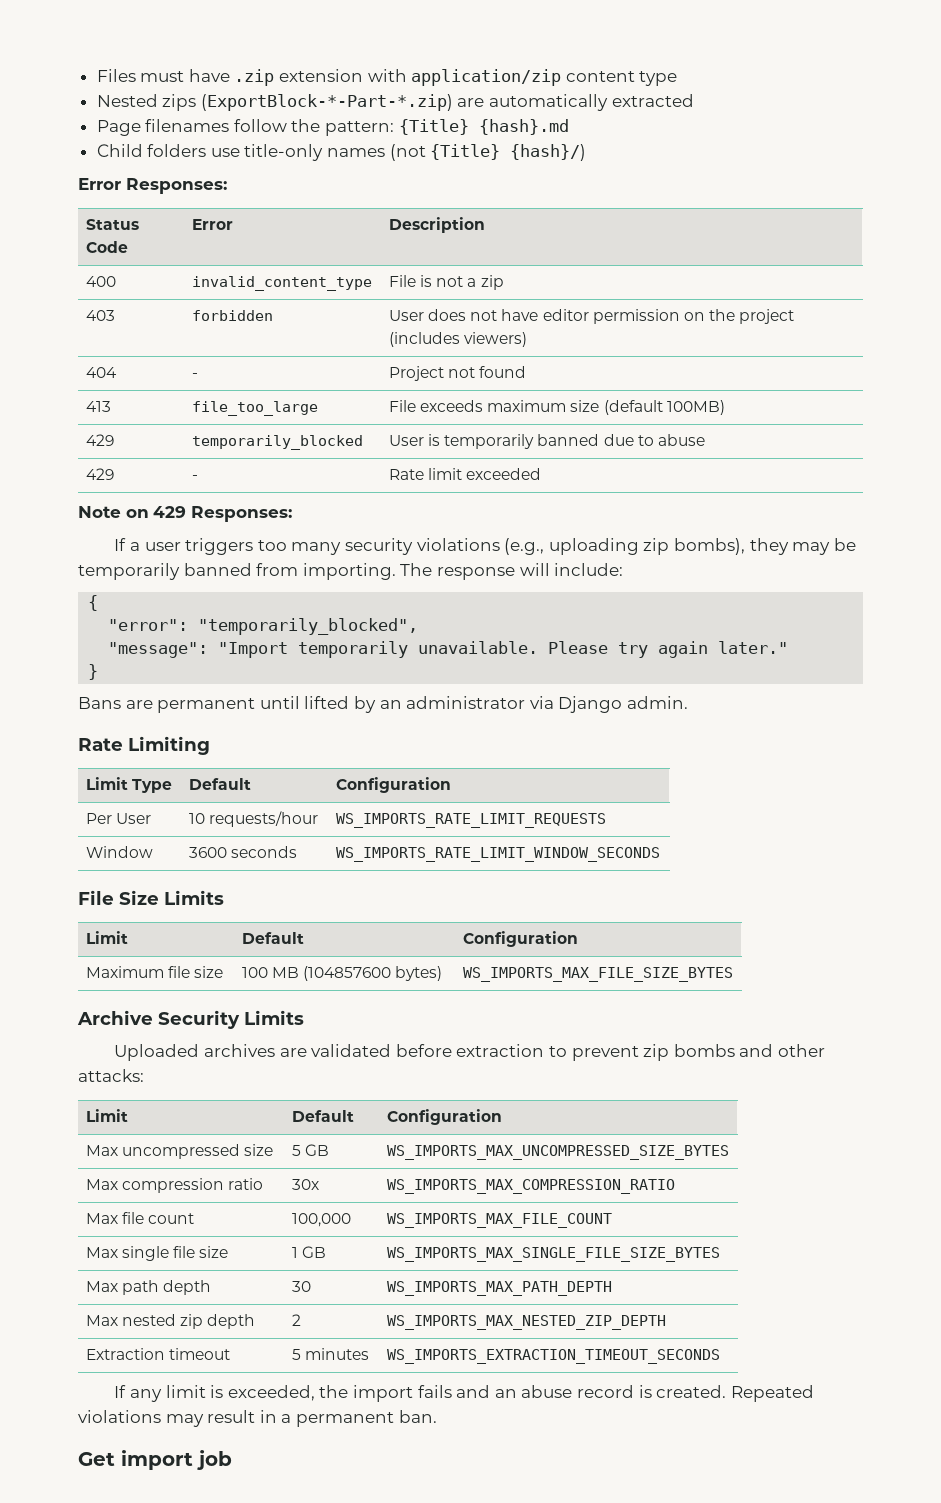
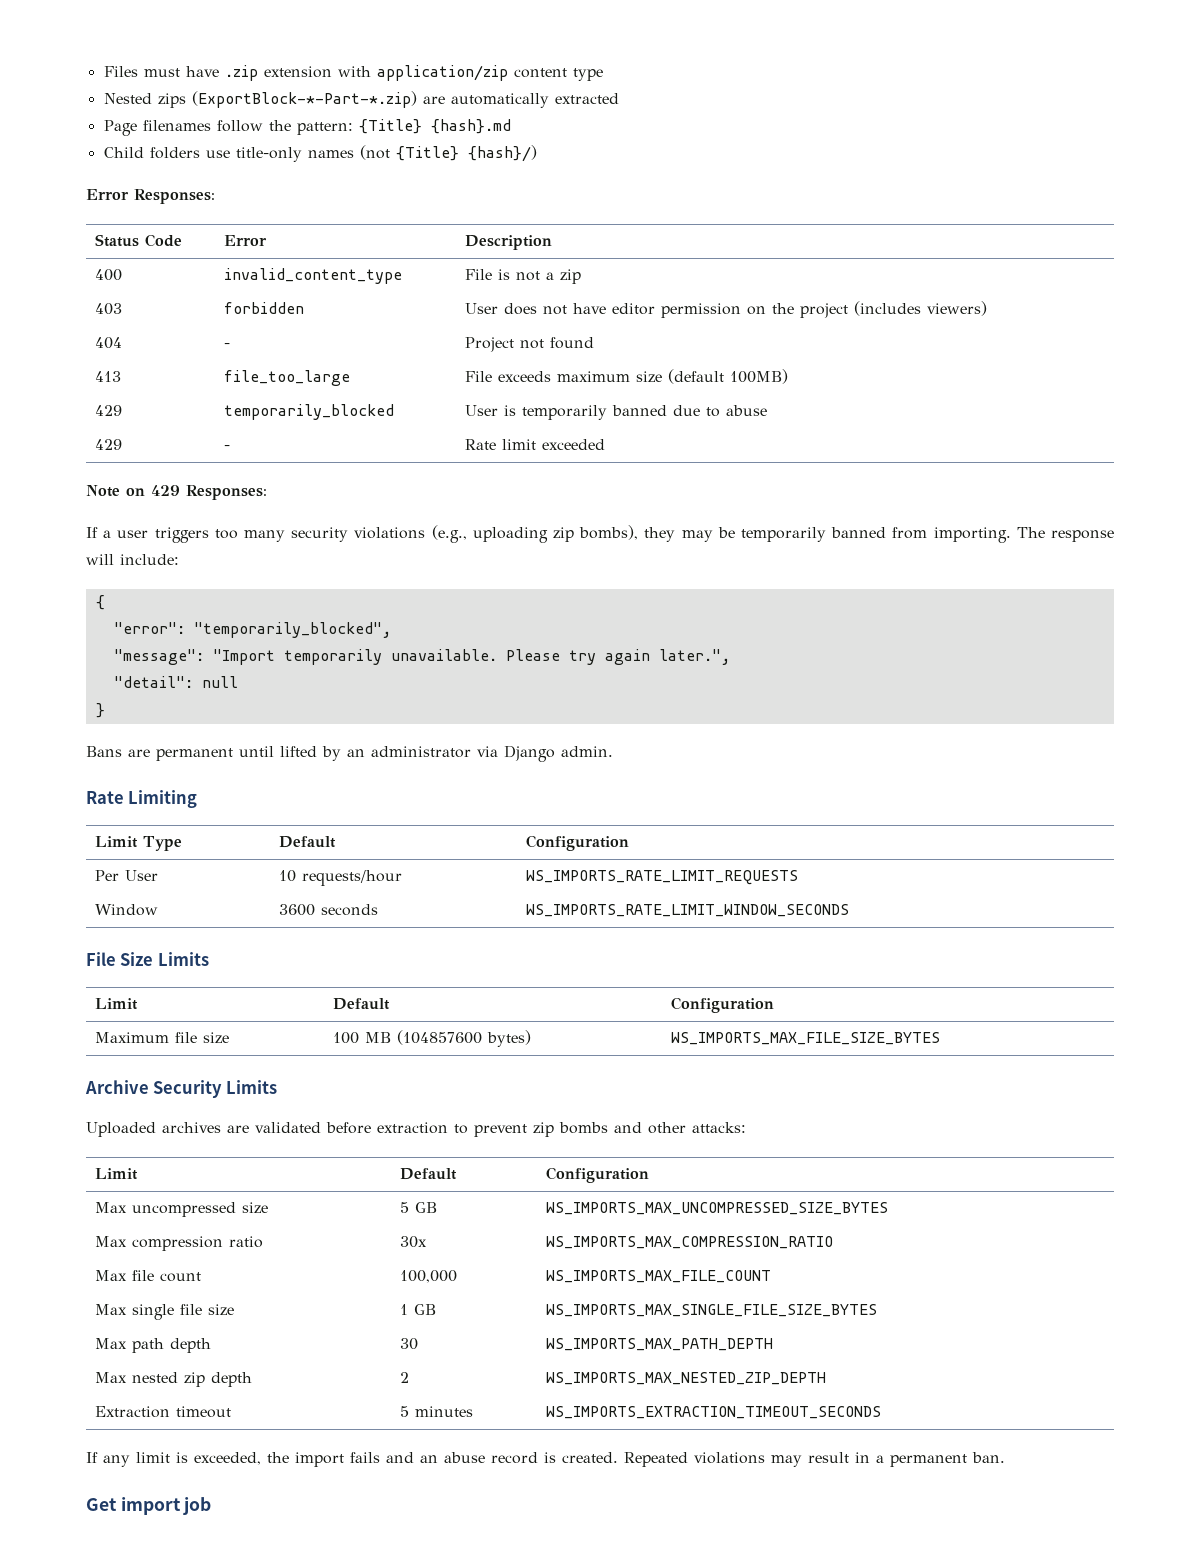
- Please try again later."
+ Please try again later.",
+ "detail": null

